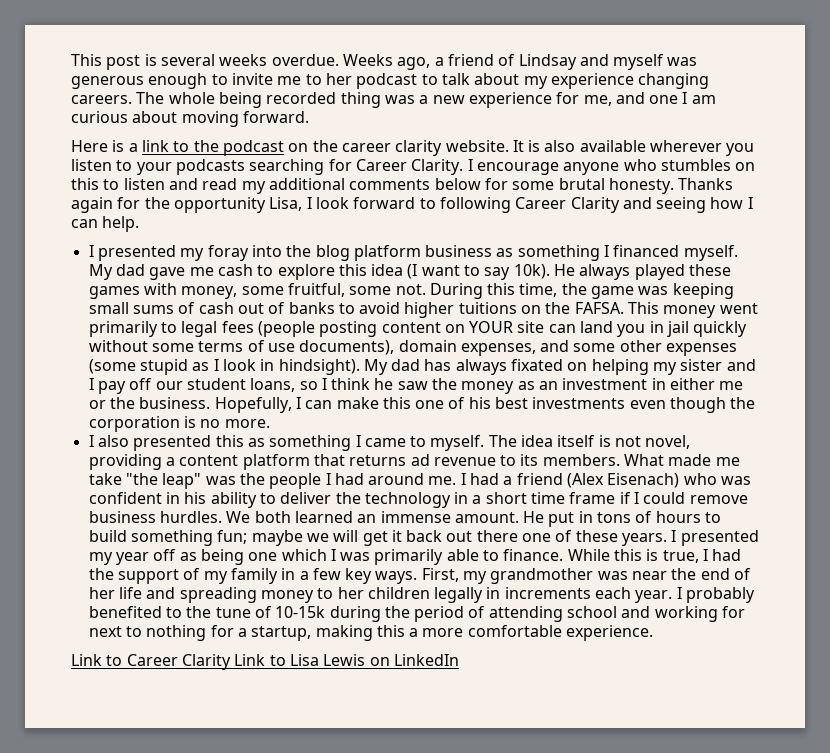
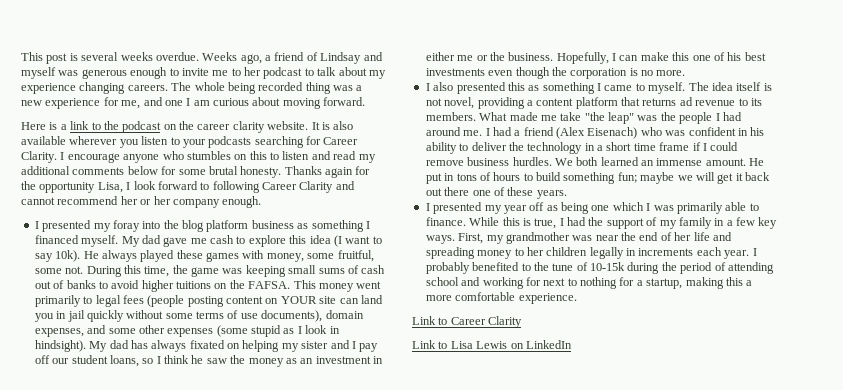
- Thanks again for the opportunity Lisa, I look forward to following Career Clarity and seeing how I can help.
+ Thanks again for the opportunity Lisa, I look forward to following Career Clarity and cannot recommend her or her company enough.
- He put in tons of hours to build something fun; maybe we will get it back out there one of these years. I presented my year off as being one which I was primarily able to finance.
+ He put in tons of hours to build something fun; maybe we will get it back out there one of these years.
+ I presented my year off as being one which I was primarily able to finance.
- Link to Career Clarity Link to Lisa Lewis on LinkedIn
+ Link to Career Clarity
+ Link to Lisa Lewis on LinkedIn

